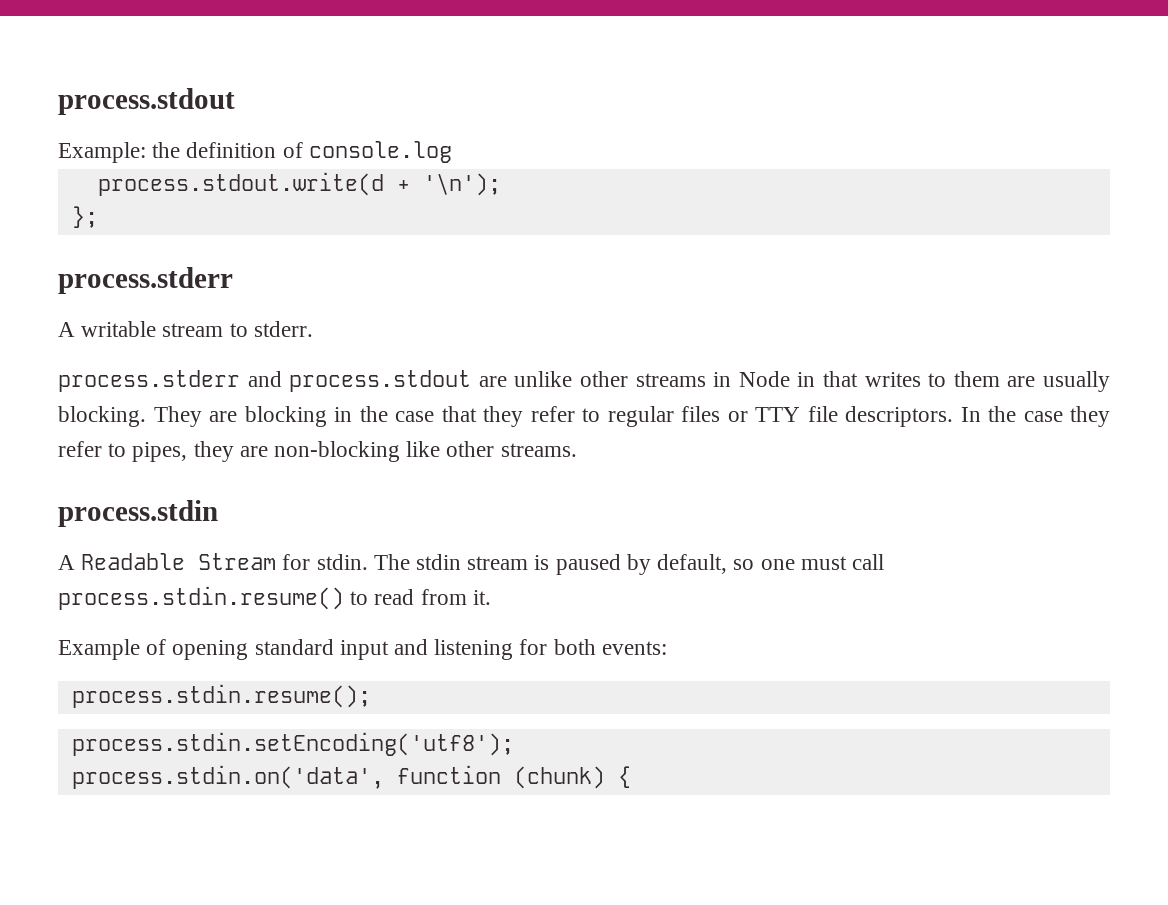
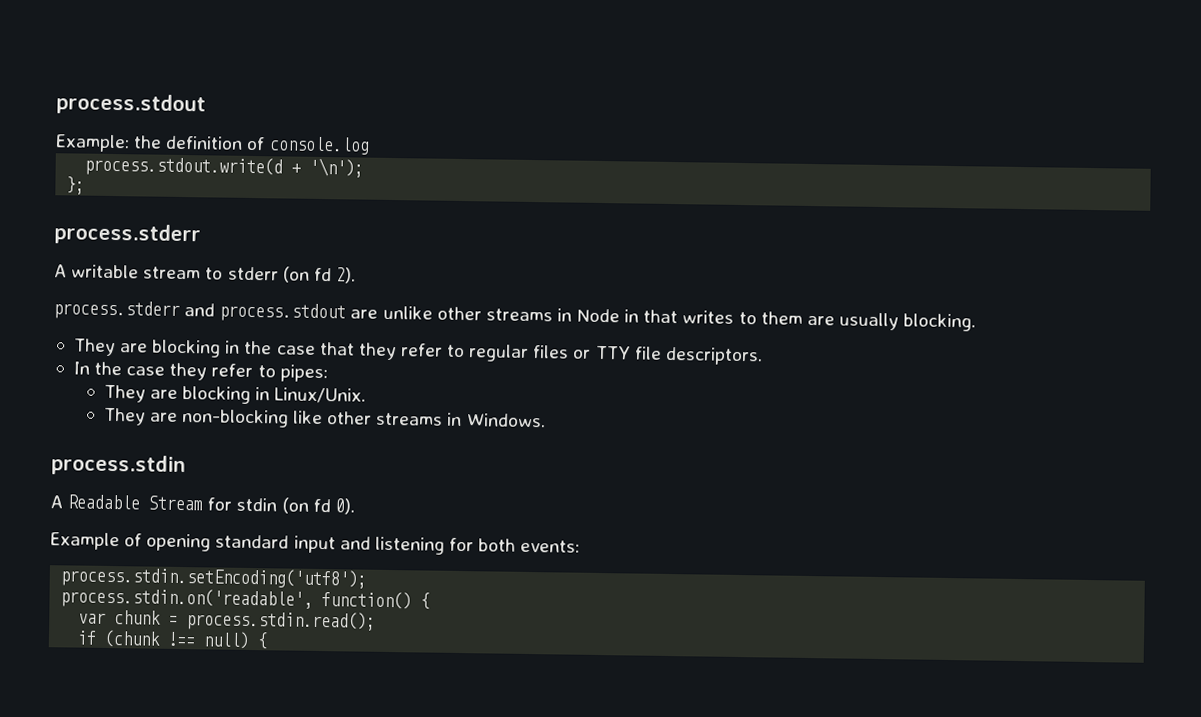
- A writable stream to stderr.
+ A writable stream to stderr (on fd 2).
- process.stderr and process.stdout are unlike other streams in Node in that writes to them are usually blocking. They are blocking in the case that they refer to regular files or TTY file descriptors. In the case they refer to pipes, they are non-blocking like other streams.
+ process.stderr and process.stdout are unlike other streams in Node in that writes to them are usually blocking.
+ They are blocking in the case that they refer to regular files or TTY file descriptors.
+ In the case they refer to pipes:
+ They are blocking in Linux/Unix.
+ They are non-blocking like other streams in Windows.
- A Readable Stream for stdin. The stdin stream is paused by default, so one must call process.stdin.resume() to read from it.
+ A Readable Stream for stdin (on fd 0).
- process.stdin.resume();
- process.stdin.on('data', function (chunk) {
+ process.stdin.on('readable', function() {
+ var chunk = process.stdin.read();
+ if (chunk !== null) {

